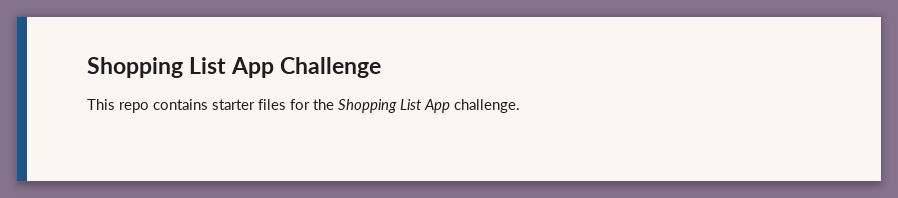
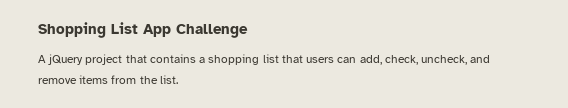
- This repo contains starter files for the Shopping List App challenge.
+ A jQuery project that contains a shopping list that users can add, check, uncheck, and remove items from the list.

